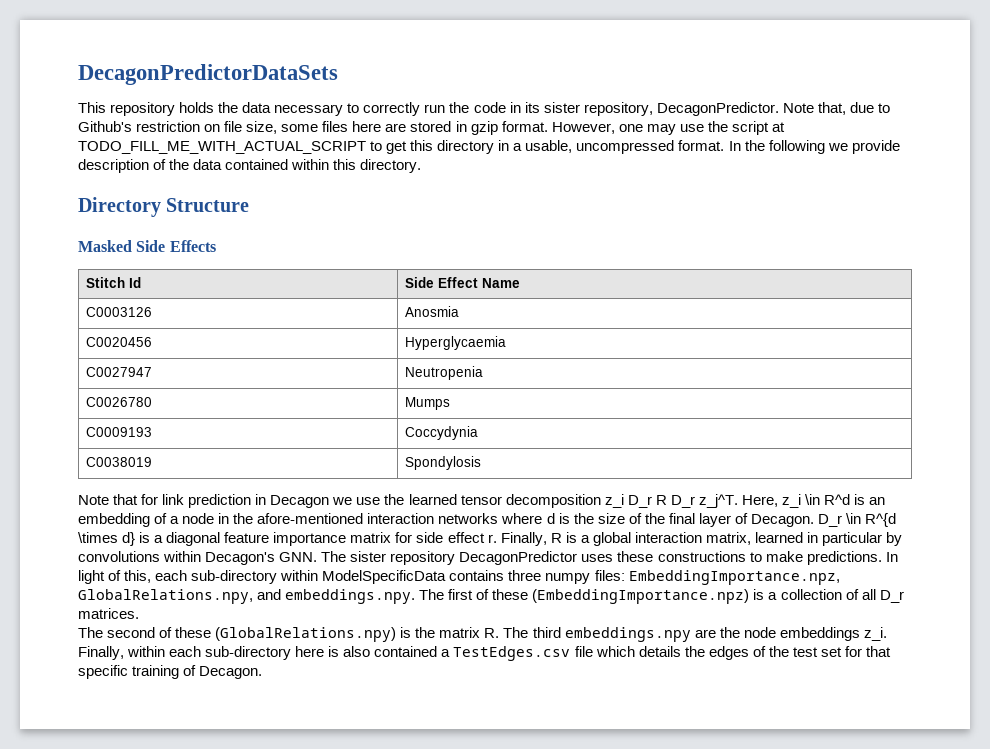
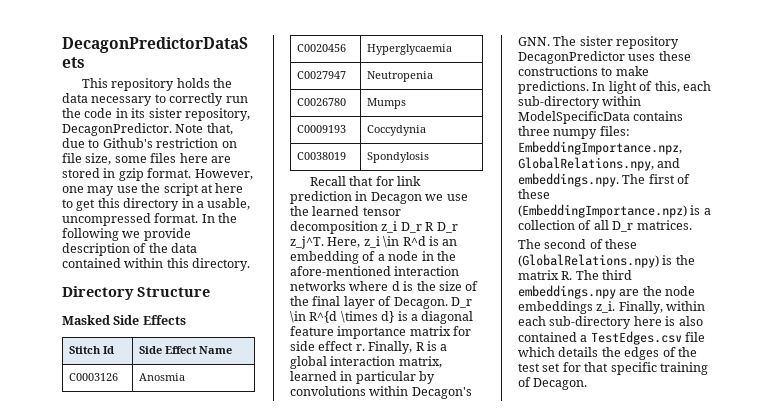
- However, one may use the script at TODO_FILL_ME_WITH_ACTUAL_SCRIPT to get this directory in a usable, uncompressed format.
+ However, one may use the script at here to get this directory in a usable, uncompressed format.
- Note that for link prediction in Decagon we use the learned tensor decomposition z_i D_r R D_r z_j^T.
+ Recall that for link prediction in Decagon we use the learned tensor decomposition z_i D_r R D_r z_j^T.

